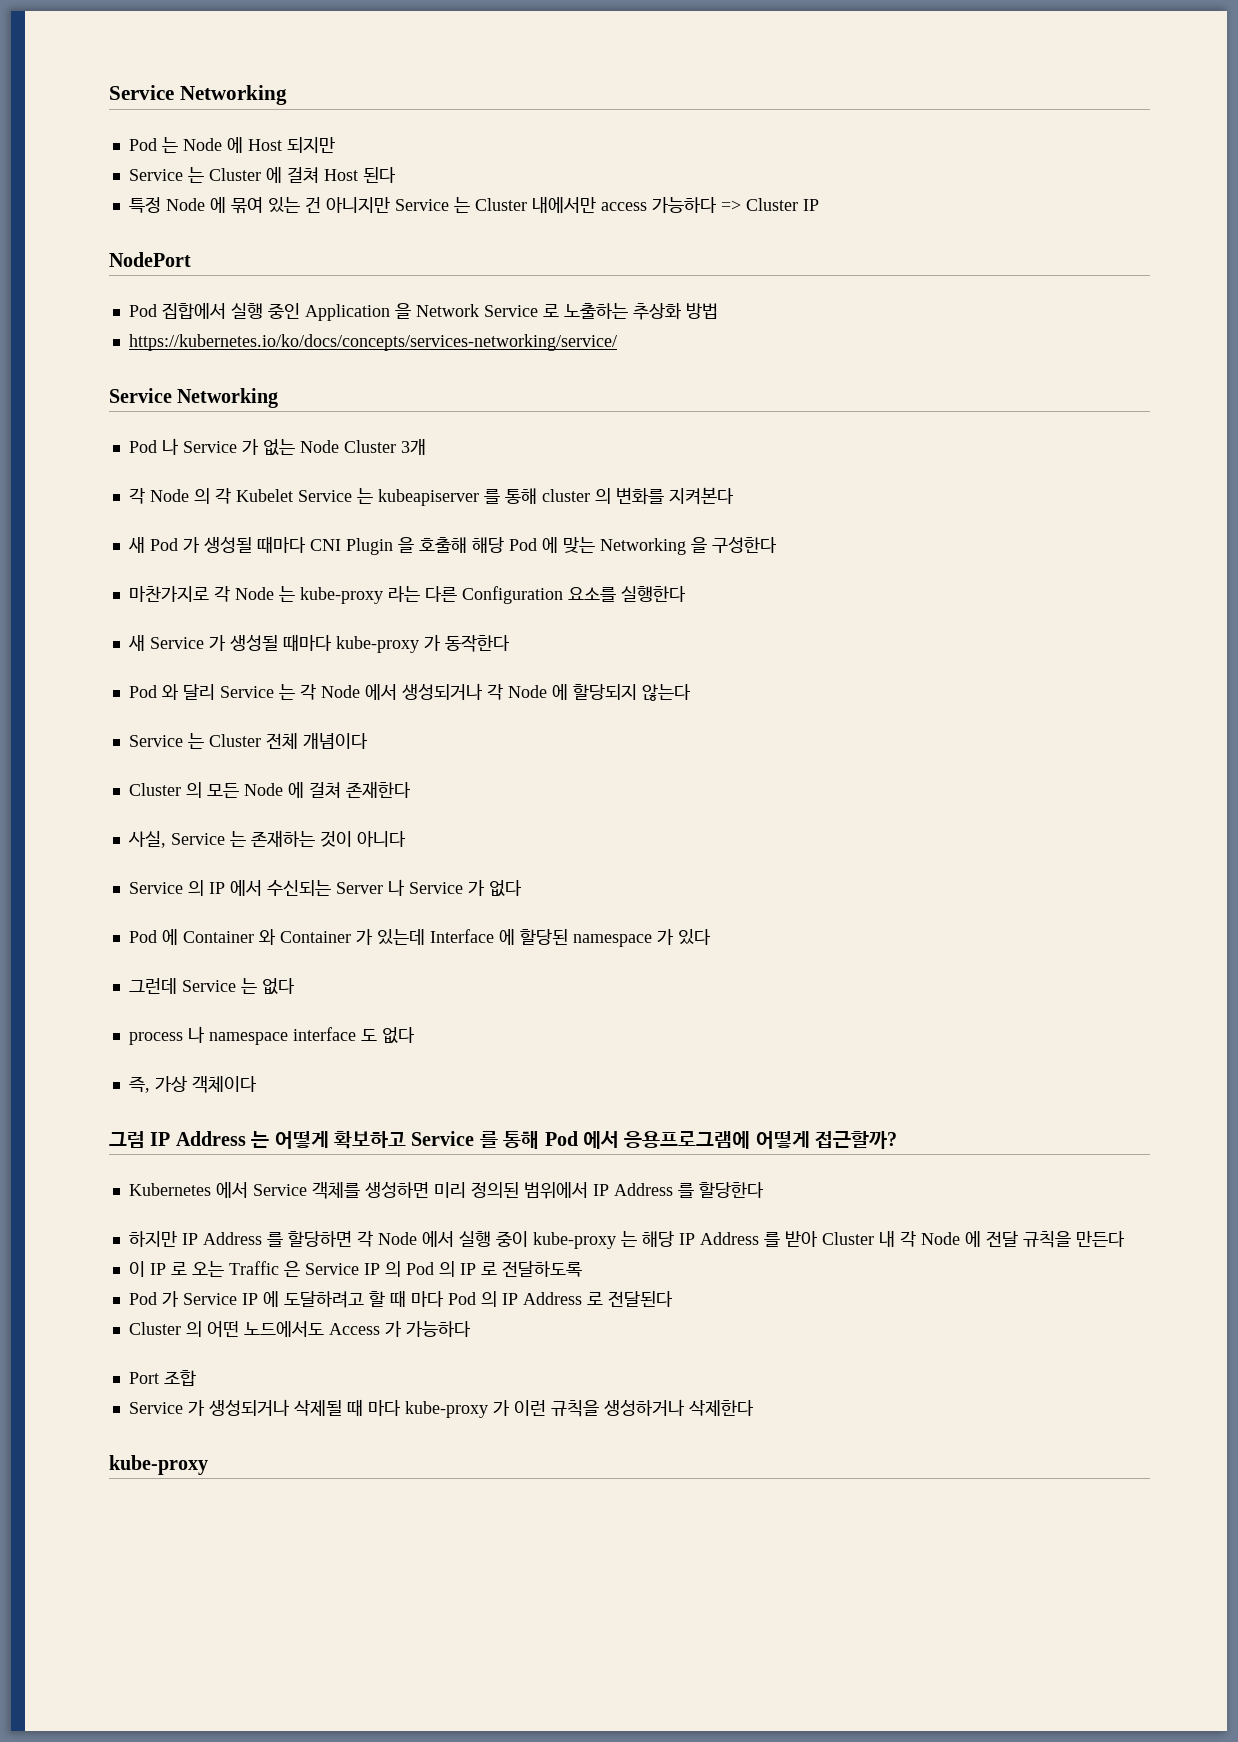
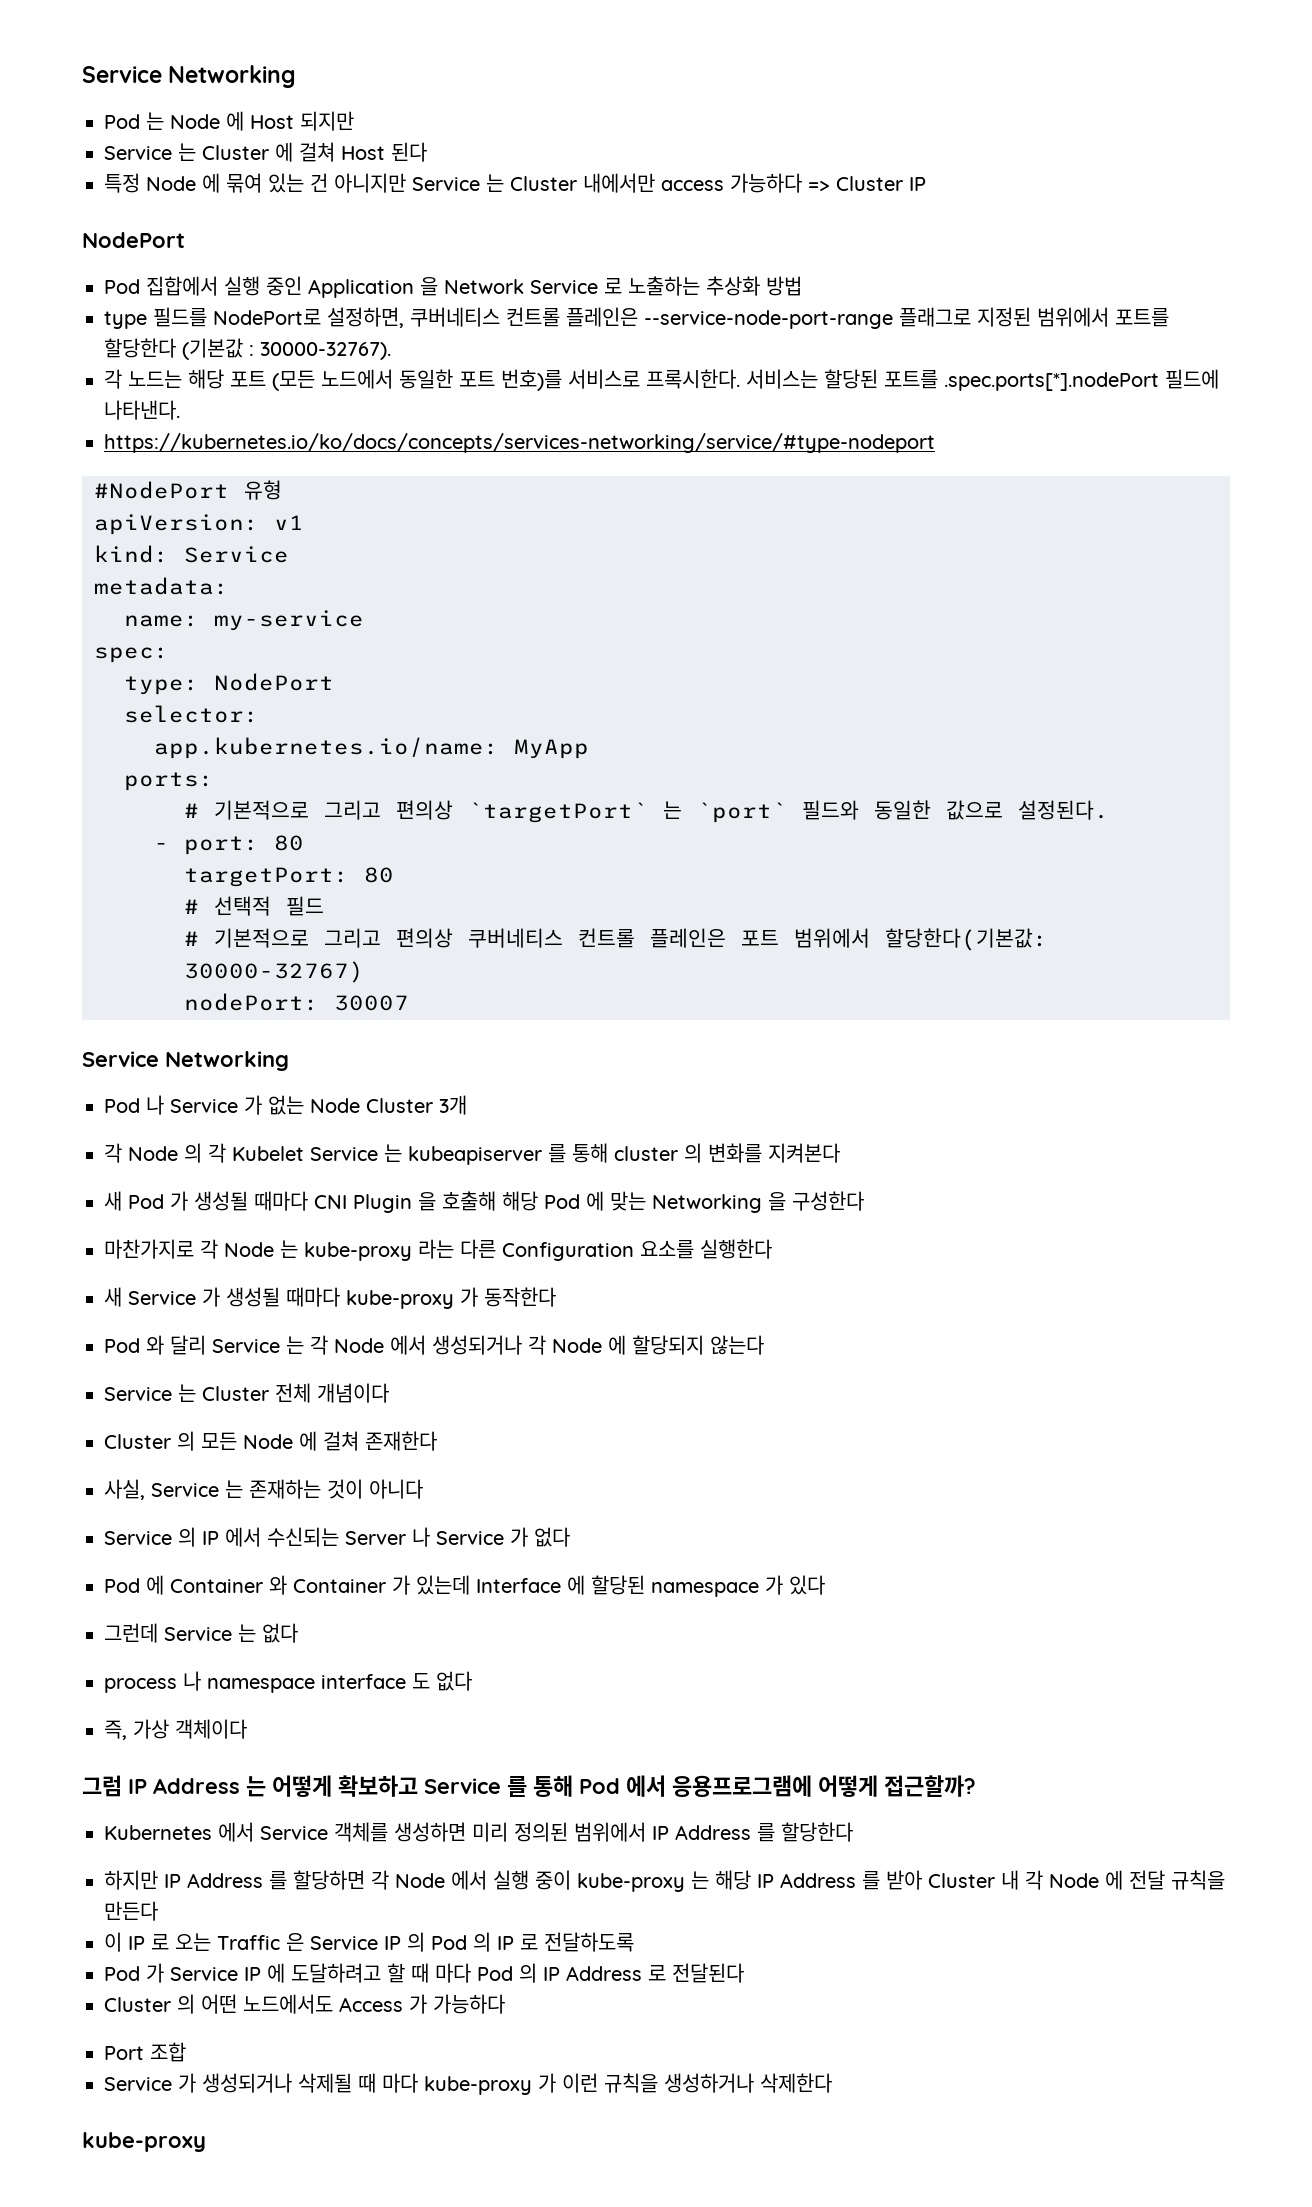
- https://kubernetes.io/ko/docs/concepts/services-networking/service/
+ type 필드를 NodePort로 설정하면, 쿠버네티스 컨트롤 플레인은 --service-node-port-range 플래그로 지정된 범위에서 포트를 할당한다 (기본값 : 30000-32767).
+ 각 노드는 해당 포트 (모든 노드에서 동일한 포트 번호)를 서비스로 프록시한다. 서비스는 할당된 포트를 .spec.ports[*].nodePort 필드에 나타낸다.
+ https://kubernetes.io/ko/docs/concepts/services-networking/service/#type-nodeport
+ #NodePort 유형
+ apiVersion: v1
+ kind: Service
+ metadata:
+ name: my-service
+ spec:
+ type: NodePort
+ selector:
+ app.kubernetes.io/name: MyApp
+ ports:
+ # 기본적으로 그리고 편의상 `targetPort` 는 `port` 필드와 동일한 값으로 설정된다.
+ - port: 80
+ targetPort: 80
+ # 선택적 필드
+ # 기본적으로 그리고 편의상 쿠버네티스 컨트롤 플레인은 포트 범위에서 할당한다(기본값: 30000-32767)
+ nodePort: 30007

